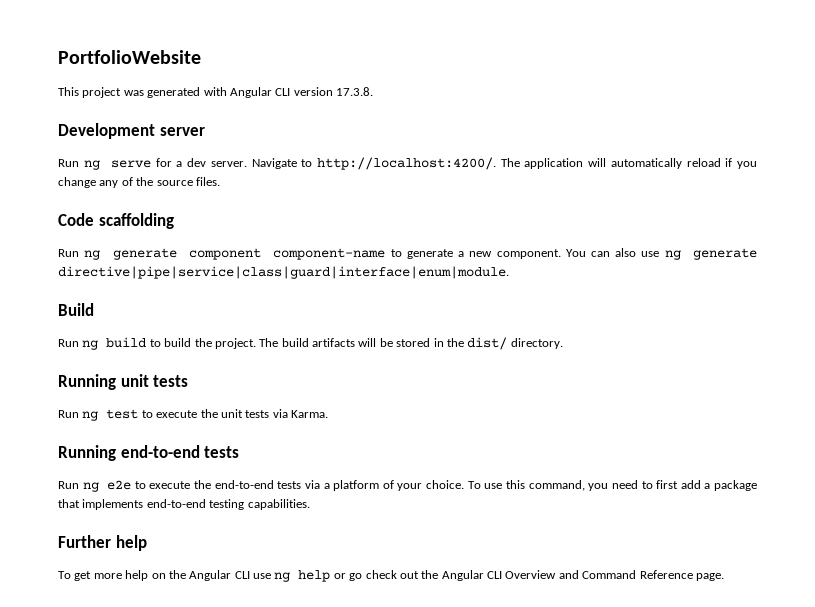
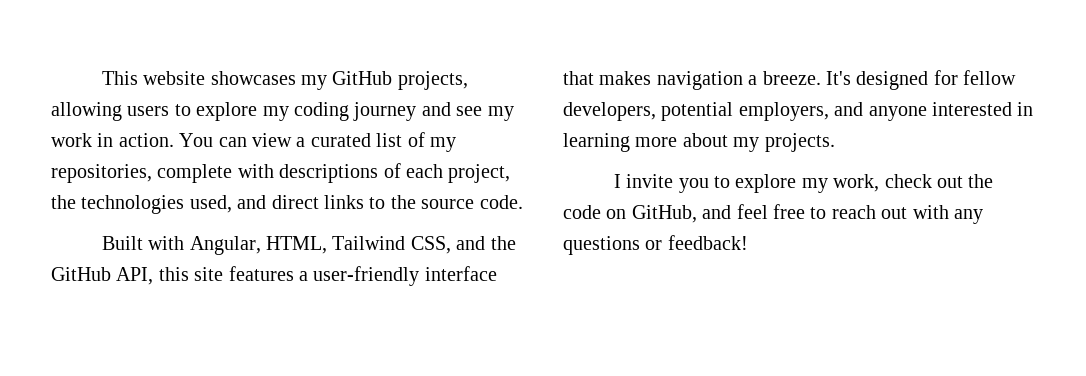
- PortfolioWebsite
- This project was generated with Angular CLI version 17.3.8.
- Development server
- Run ng serve for a dev server. Navigate to http://localhost:4200/. The application will automatically reload if you change any of the source files.
- Code scaffolding
- Run ng generate component component-name to generate a new component. You can also use ng generate directive|pipe|service|class|guard|interface|enum|module.
- Build
- Run ng build to build the project. The build artifacts will be stored in the dist/ directory.
- Running unit tests
- Run ng test to execute the unit tests via Karma.
- Running end-to-end tests
- Run ng e2e to execute the end-to-end tests via a platform of your choice. To use this command, you need to first add a package that implements end-to-end testing capabilities.
- Further help
- To get more help on the Angular CLI use ng help or go check out the Angular CLI Overview and Command Reference page.
+ This website showcases my GitHub projects, allowing users to explore my coding journey and see my work in action. You can view a curated list of my repositories, complete with descriptions of each project, the technologies used, and direct links to the source code.
+ Built with Angular, HTML, Tailwind CSS, and the GitHub API, this site features a user-friendly interface that makes navigation a breeze. It's designed for fellow developers, potential employers, and anyone interested in learning more about my projects.
+ I invite you to explore my work, check out the code on GitHub, and feel free to reach out with any questions or feedback!

